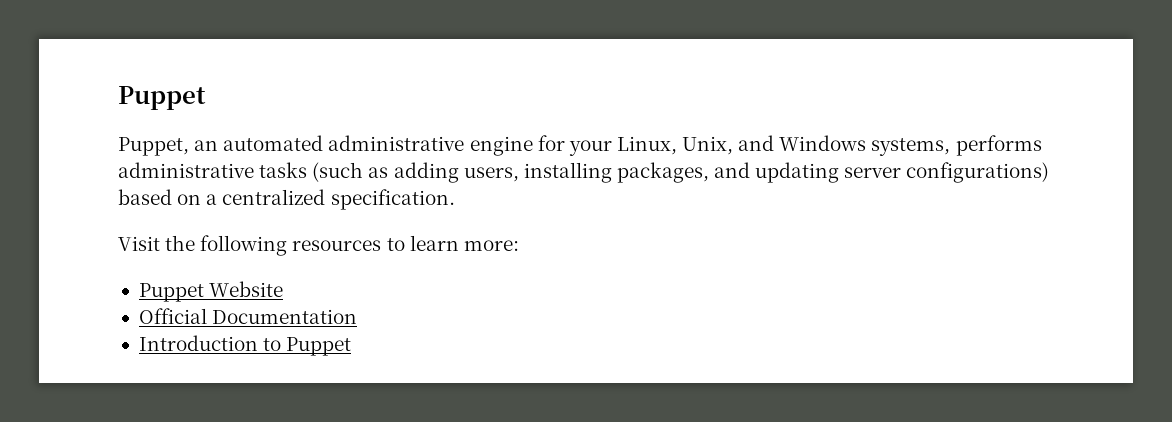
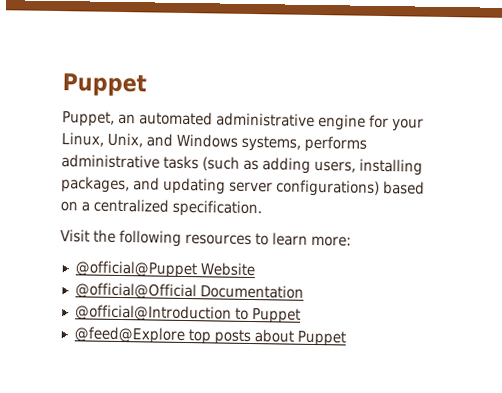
- Puppet Website
+ @official@Puppet Website
- Official Documentation
+ @official@Official Documentation
- Introduction to Puppet
+ @official@Introduction to Puppet
+ @feed@Explore top posts about Puppet

